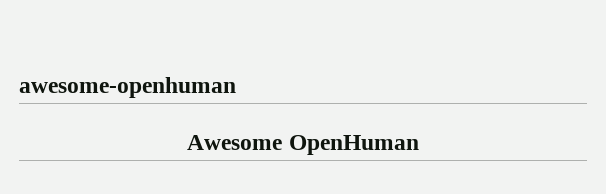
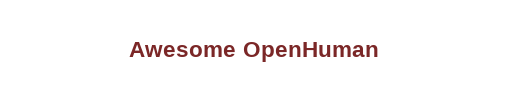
- awesome-openhuman

